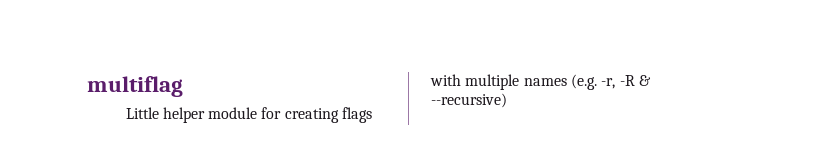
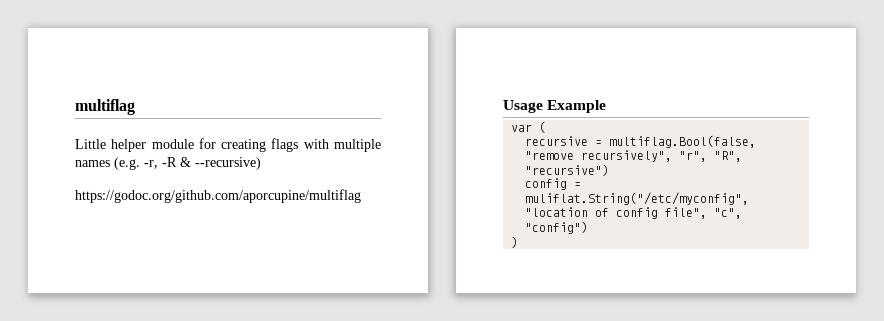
+ https://godoc.org/github.com/aporcupine/multiflag
+ Usage Example
+ var (
+ recursive = multiflag.Bool(false, "remove recursively", "r", "R", "recursive")
+ config = muliflat.String("/etc/myconfig", "location of config file", "c", "config")
+ )

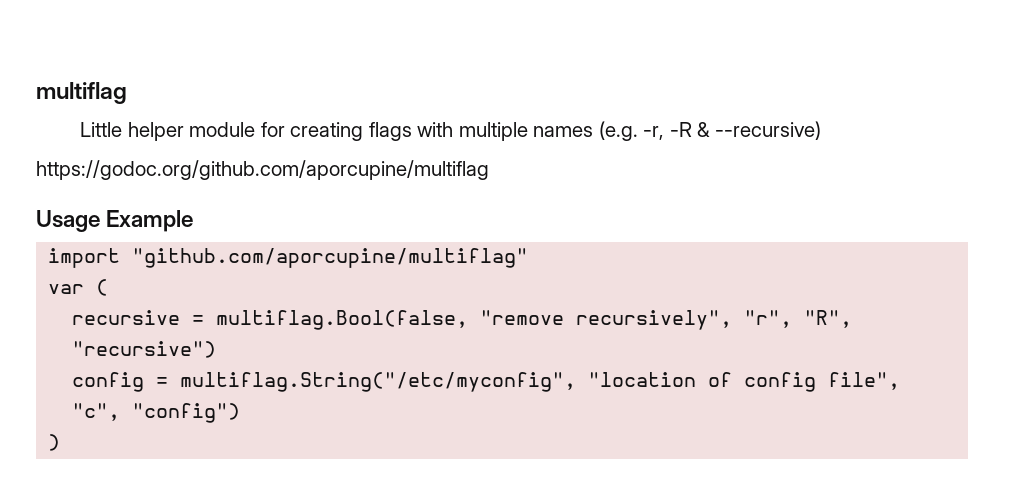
+ import "github.com/aporcupine/multiflag"
- config = muliflat.String("/etc/myconfig", "location of config file", "c", "config")
+ config = multiflag.String("/etc/myconfig", "location of config file", "c", "config")

